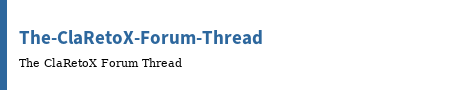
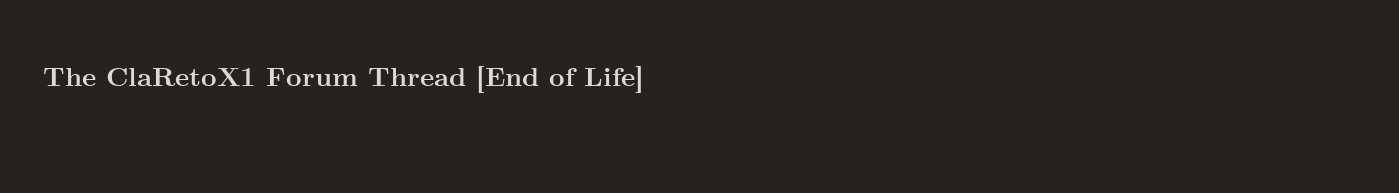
- The-ClaRetoX-Forum-Thread
- The ClaRetoX Forum Thread
+ The ClaRetoX1 Forum Thread [End of Life]

